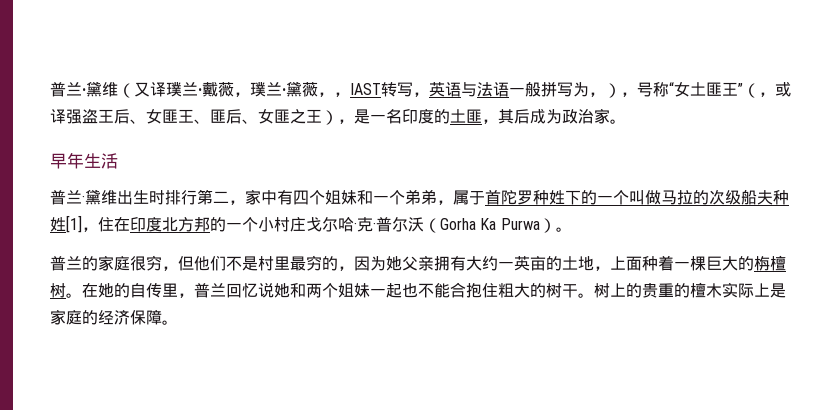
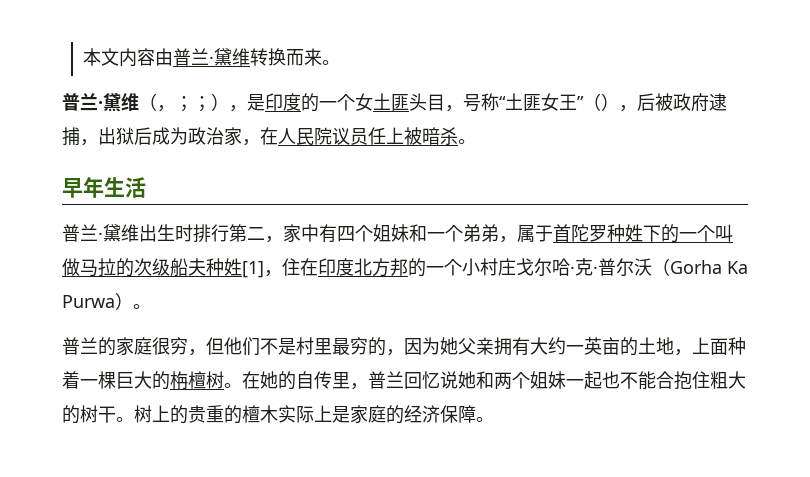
- 普兰·黛维（又译璞兰·戴薇，璞兰·黛薇，，IAST转写，英语与法语一般拼写为，），号称“女土匪王”（，或译强盗王后、女匪王、匪后、女匪之王），是一名印度的土匪，其后成为政治家。
+ 本文内容由普兰·黛维转换而来。
+ 普兰·黛维（，；；），是印度的一个女土匪头目，号称“土匪女王”（），后被政府逮捕，出狱后成为政治家，在人民院议员任上被暗杀。

